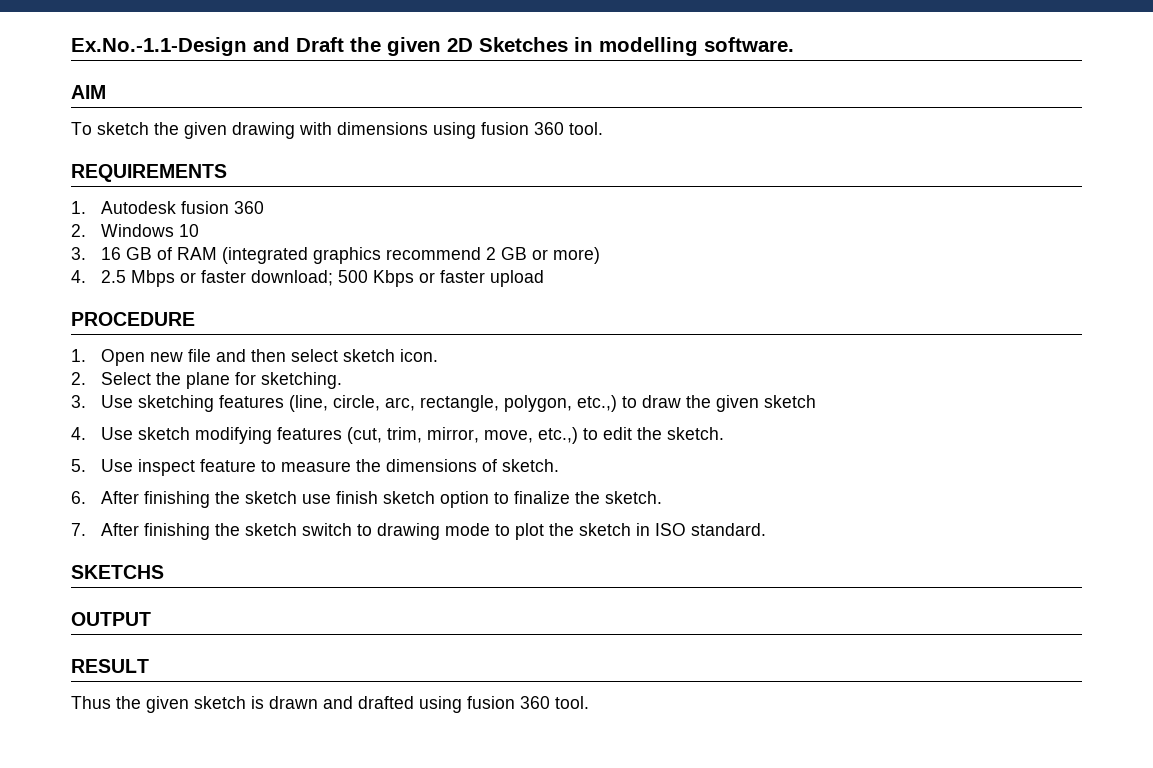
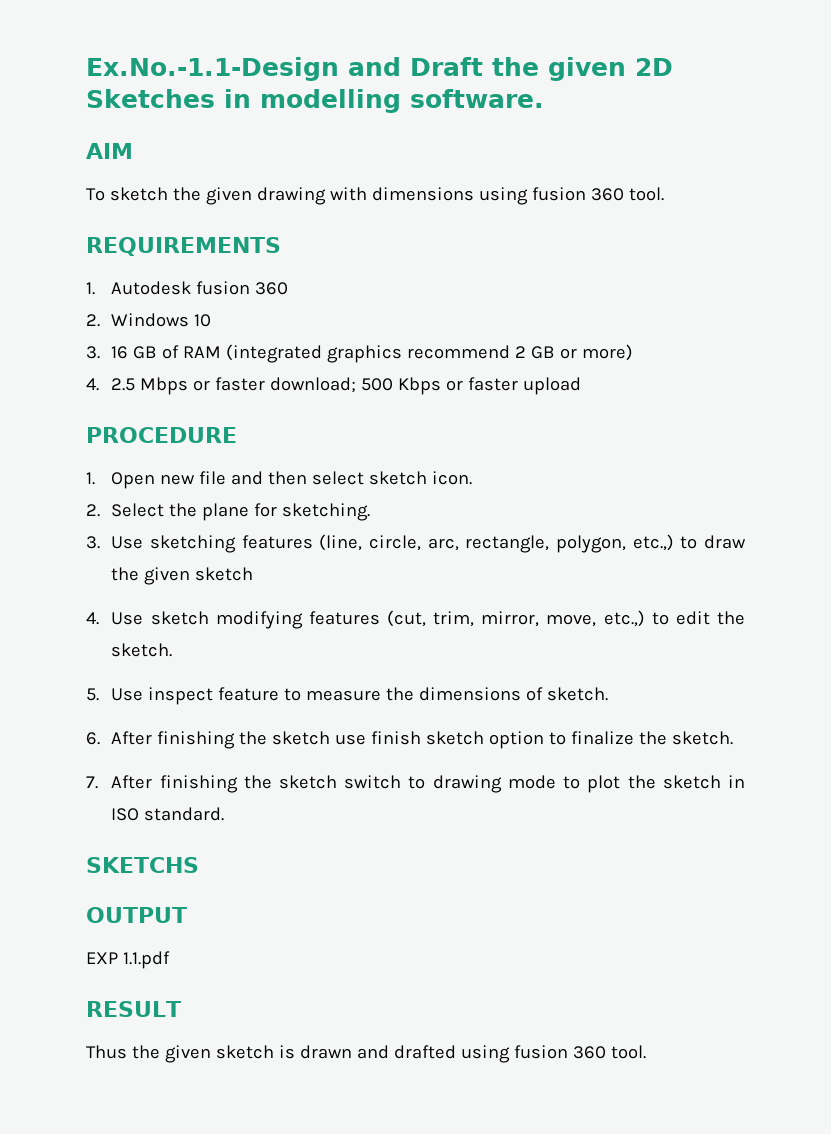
+ EXP 1.1.pdf

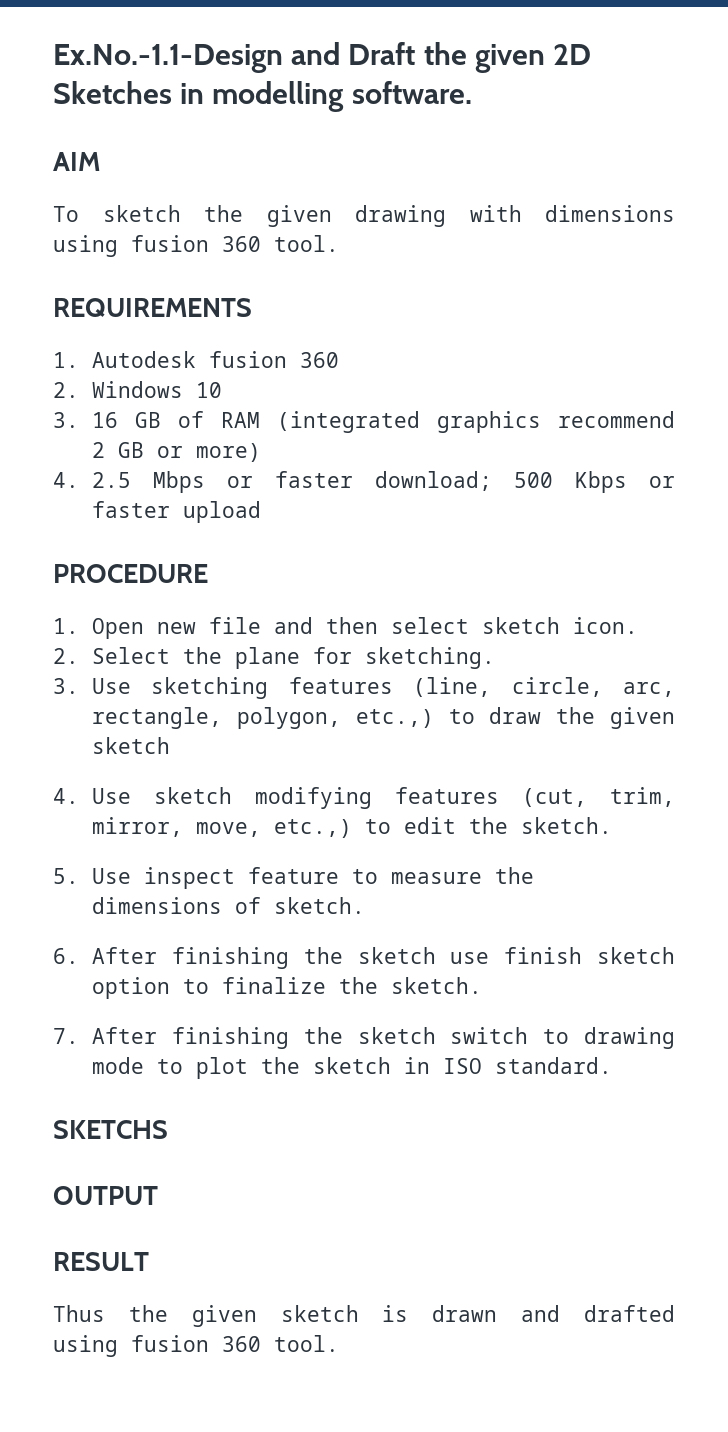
- EXP 1.1.pdf

